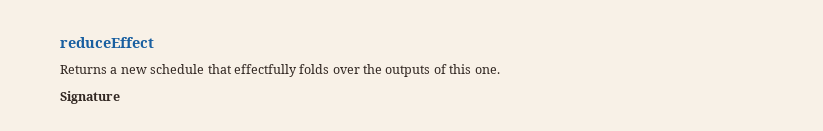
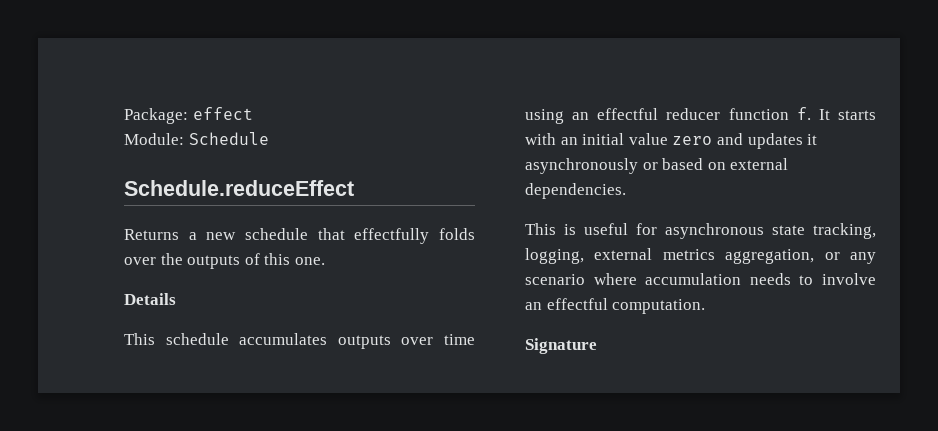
- reduceEffect
+ Package: effect
+ Module: Schedule
+ Schedule.reduceEffect
+ Details
+ This schedule accumulates outputs over time using an effectful reducer function f. It starts with an initial value zero and updates it asynchronously or based on external dependencies.
+ This is useful for asynchronous state tracking, logging, external metrics aggregation, or any scenario where accumulation needs to involve an effectful computation.

